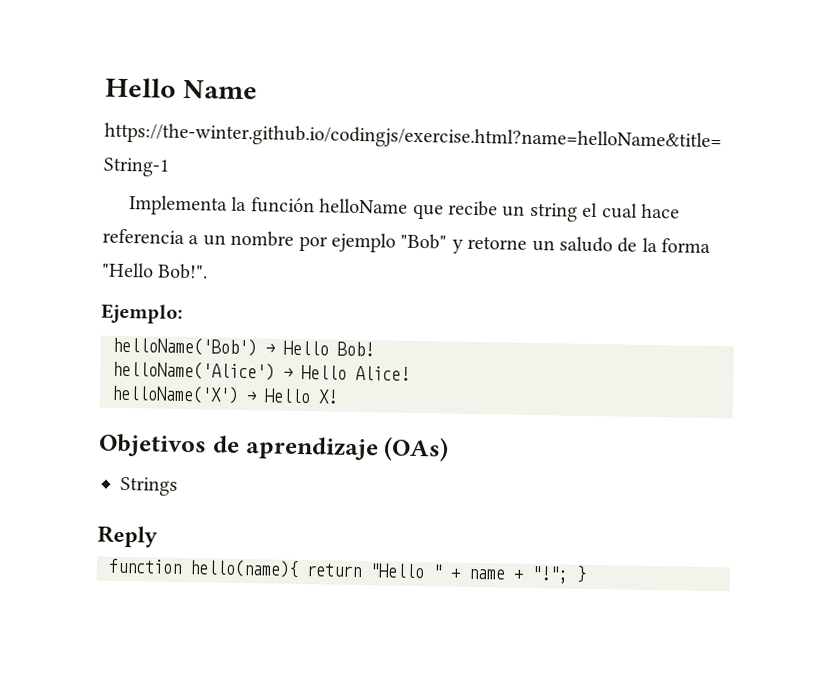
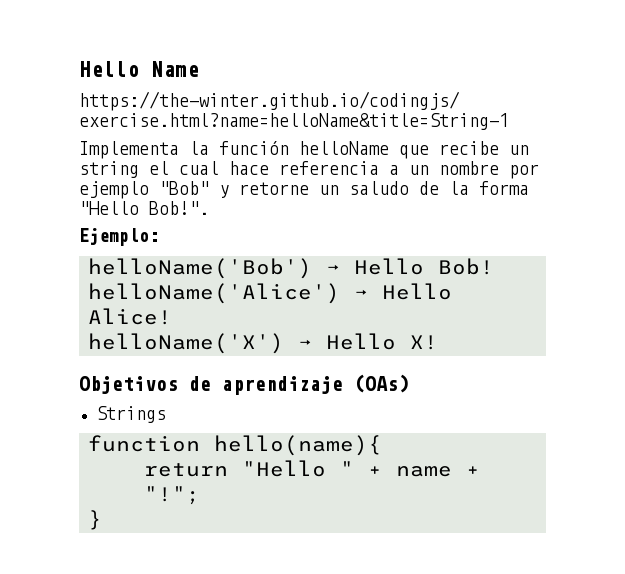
- Reply
- function hello(name){ return "Hello " + name + "!"; }
+ function hello(name){
+ return "Hello " + name + "!";
+ }

